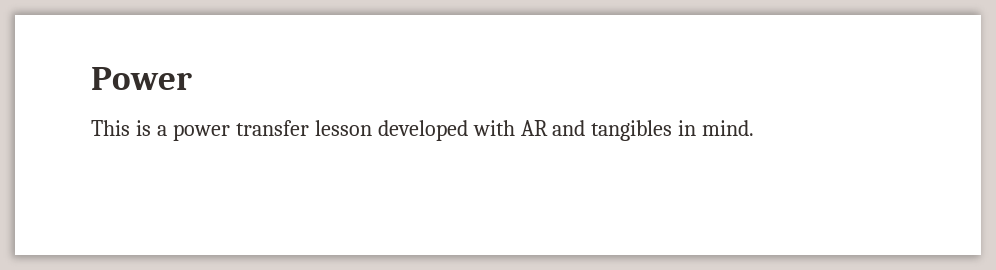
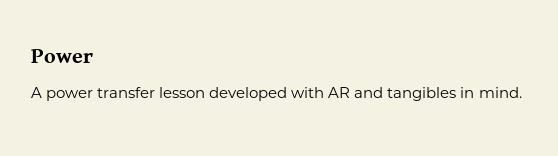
- This is a power transfer lesson developed with AR and tangibles in mind.
+ A power transfer lesson developed with AR and tangibles in mind.

